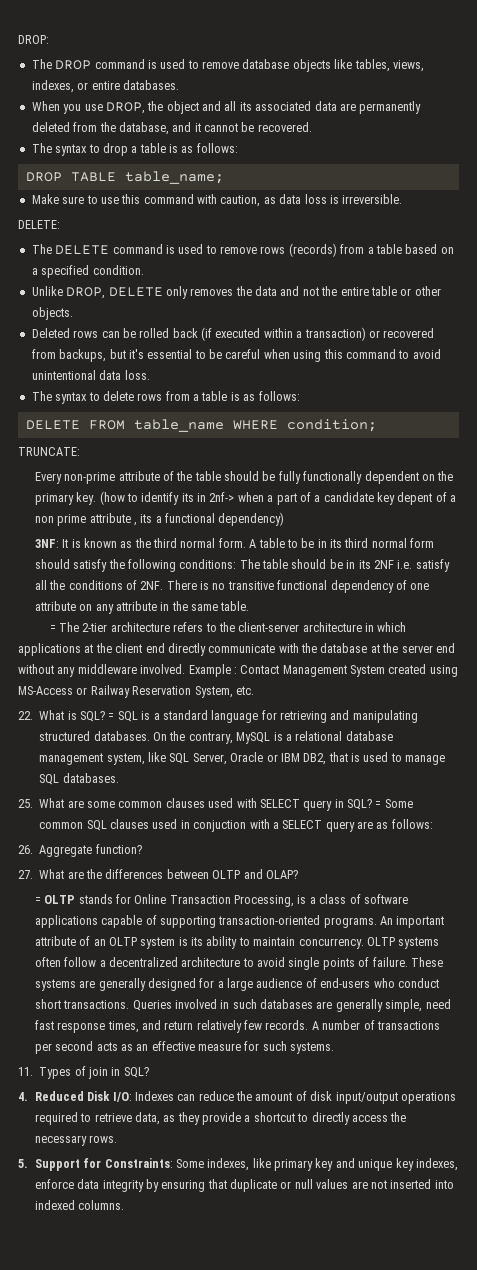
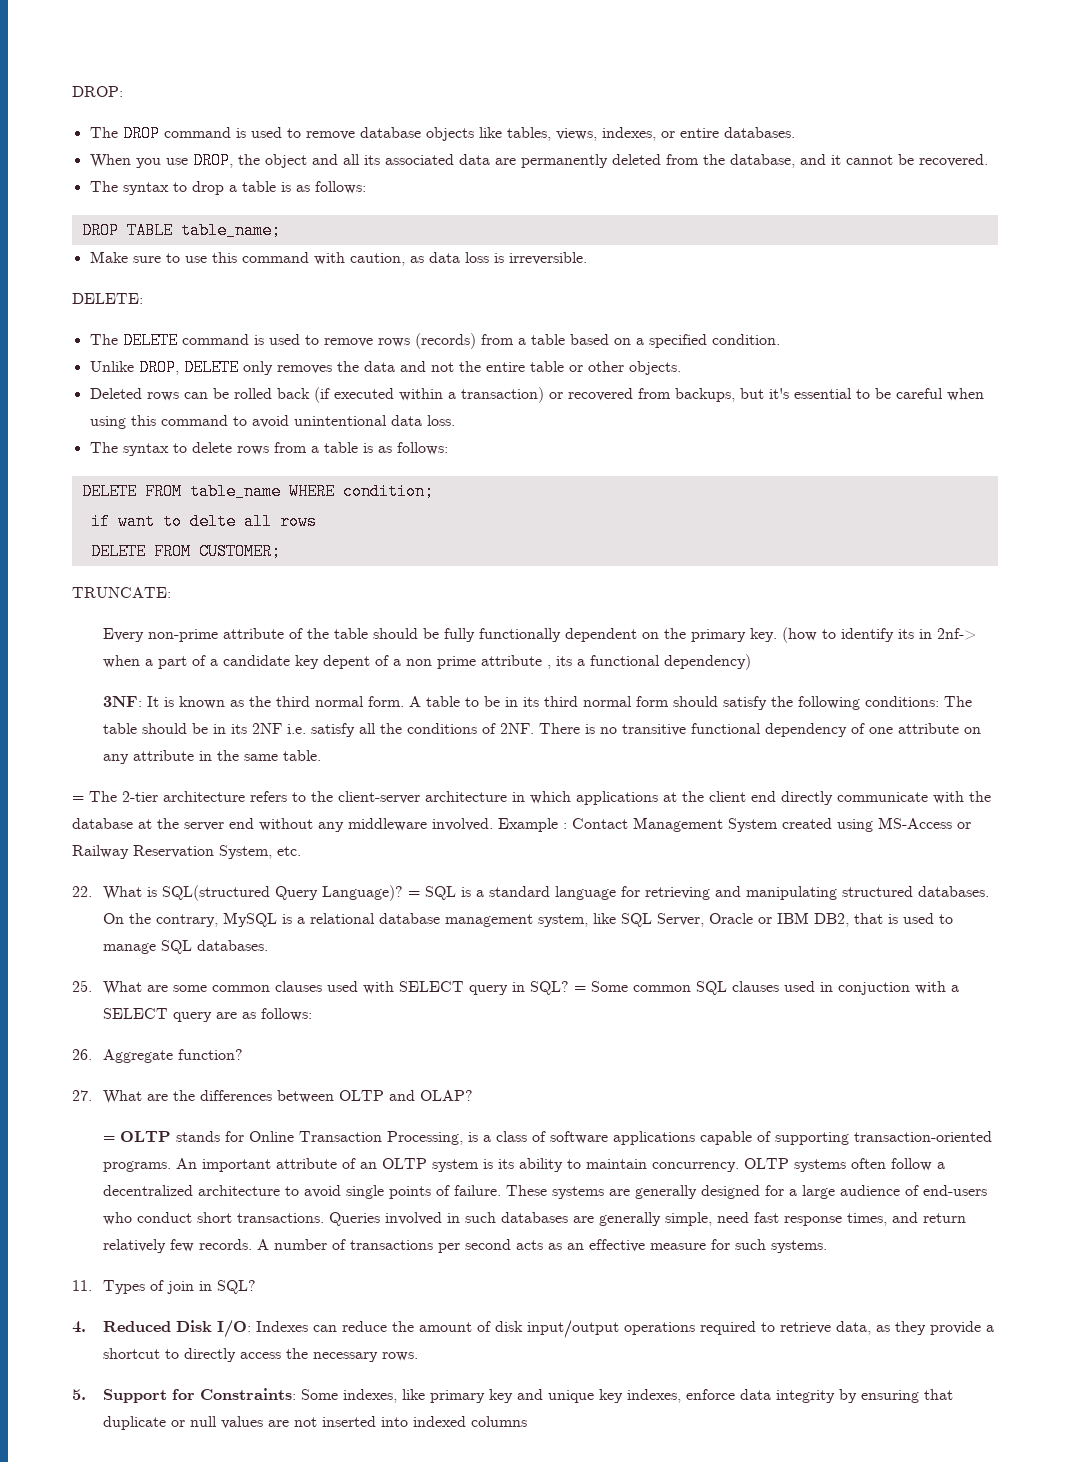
+ if want to delte all rows
+ DELETE FROM CUSTOMER;
- 22. What is SQL?
+ 22. What is SQL(structured Query Language)?
- 5. Support for Constraints: Some indexes, like primary key and unique key indexes, enforce data integrity by ensuring that duplicate or null values are not inserted into indexed columns.
+ 5. Support for Constraints: Some indexes, like primary key and unique key indexes, enforce data integrity by ensuring that duplicate or null values are not inserted into indexed columns

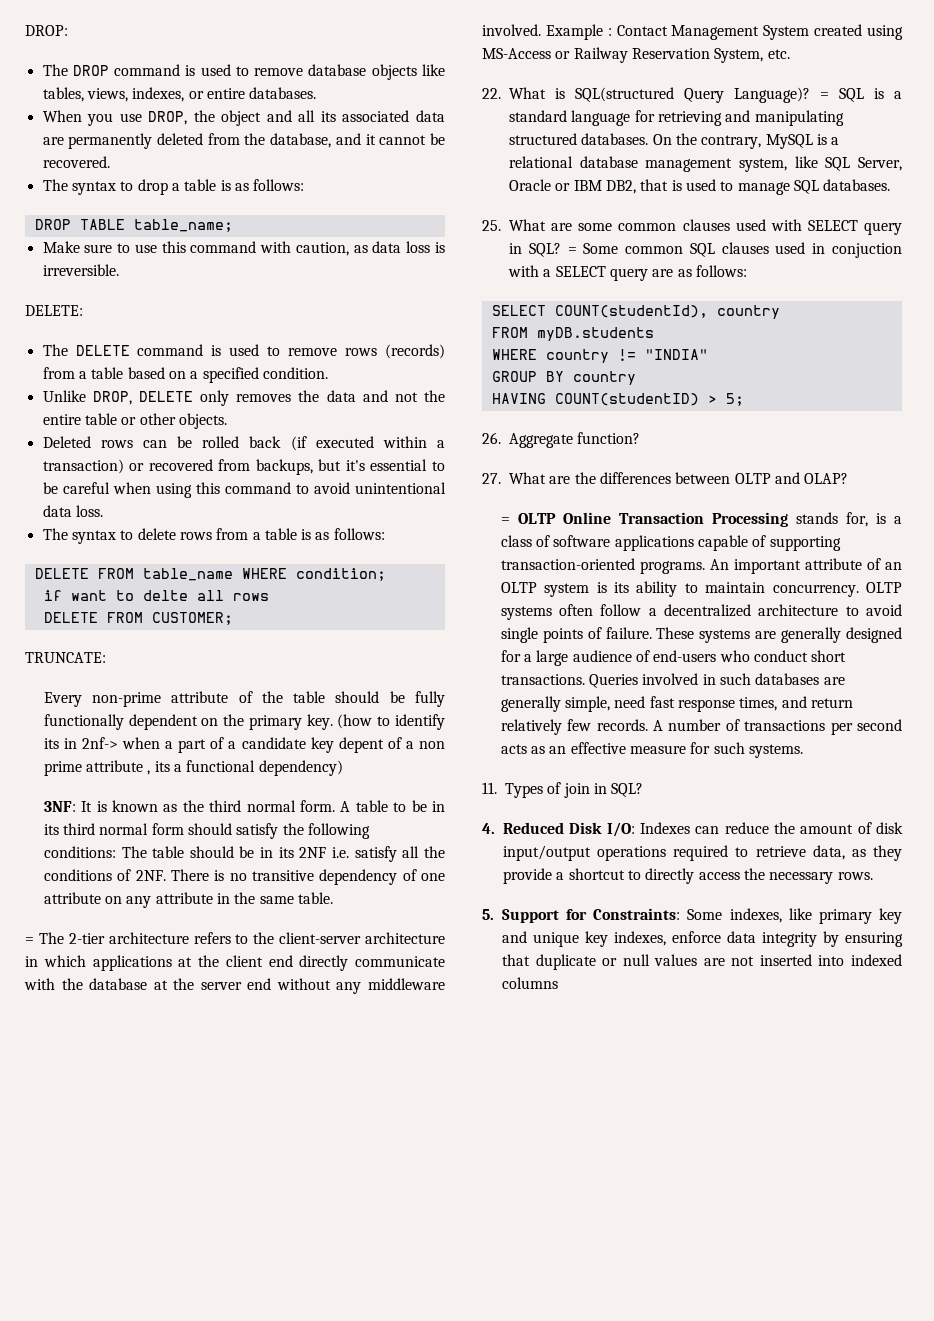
- There is no transitive functional dependency of one attribute on any attribute in the same table.
+ There is no transitive dependency of one attribute on any attribute in the same table.
+ SELECT COUNT(studentId), country
+ FROM myDB.students
+ WHERE country != "INDIA"
+ GROUP BY country
+ HAVING COUNT(studentID) > 5;
- = OLTP stands for Online Transaction Processing, is a class of software applications capable of supporting transaction-oriented programs.
+ = OLTP Online Transaction Processing stands for, is a class of software applications capable of supporting transaction-oriented programs.

